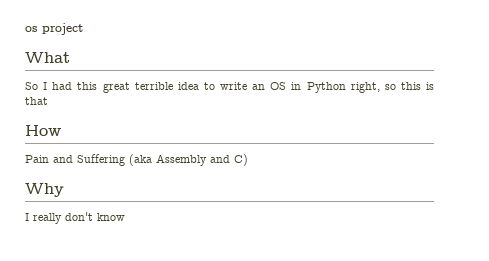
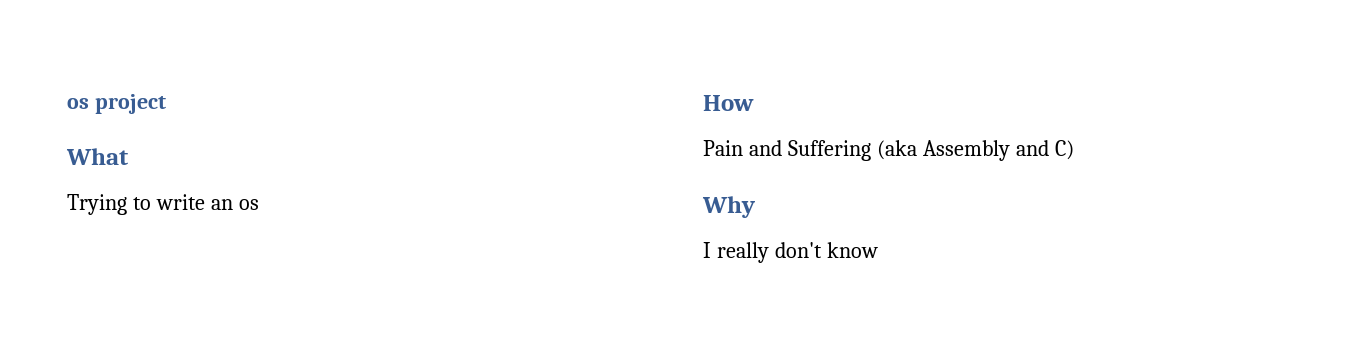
- So I had this great terrible idea to write an OS in Python right, so this is that
+ Trying to write an os

